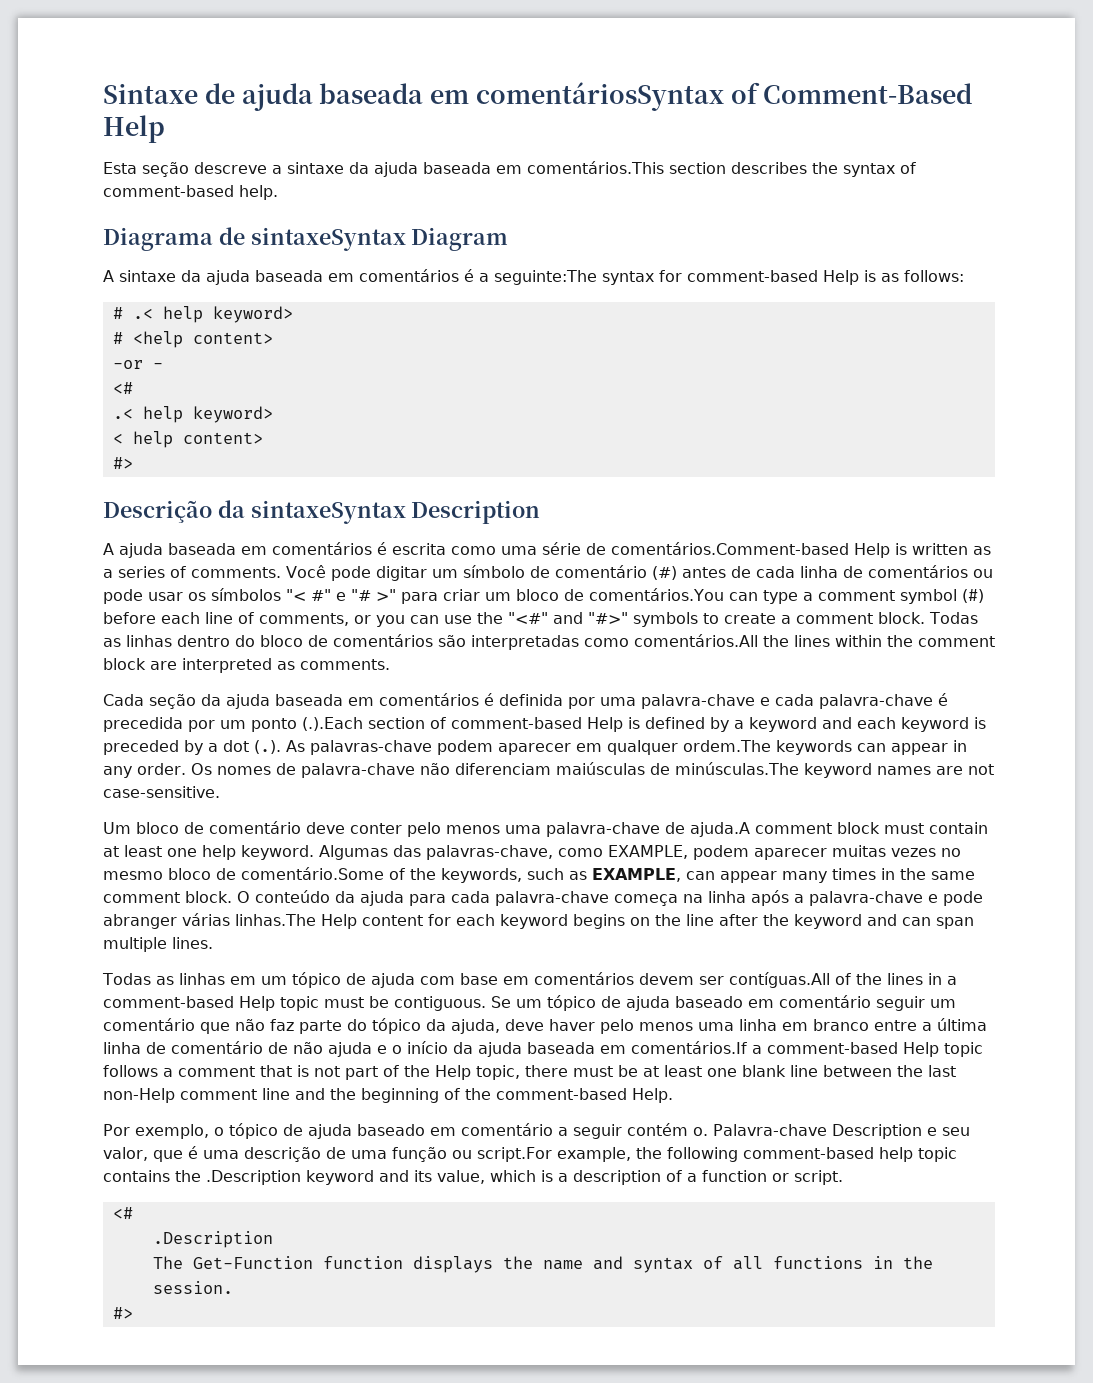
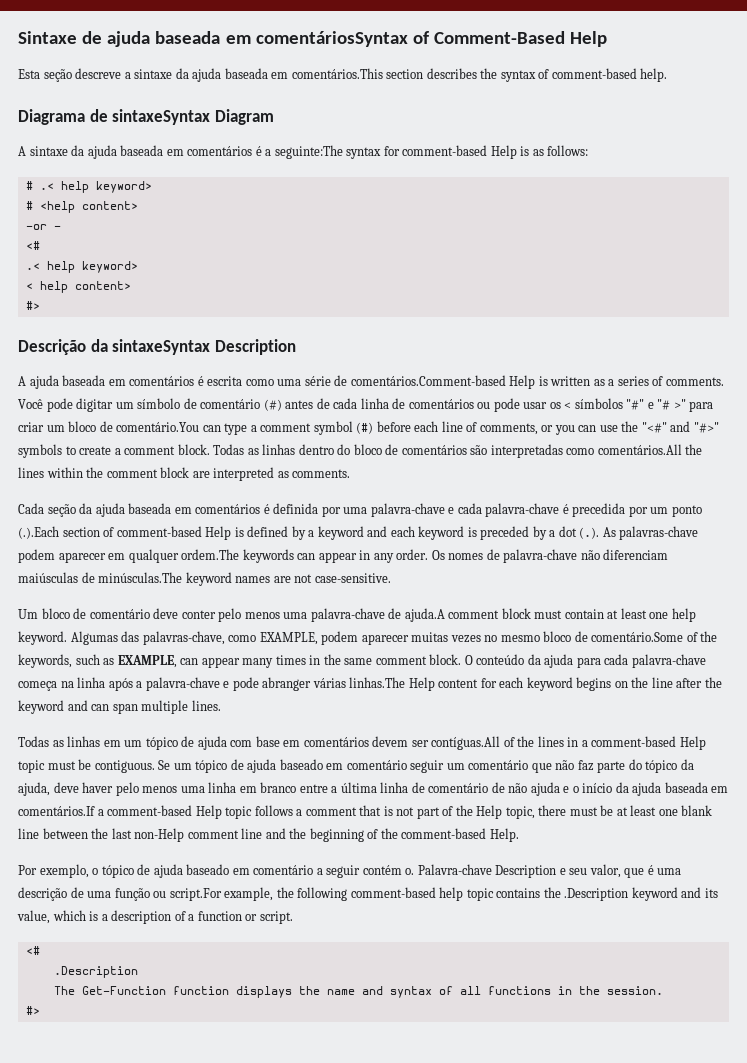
- Você pode digitar um símbolo de comentário (#) antes de cada linha de comentários ou pode usar os símbolos "< #" e "# >" para criar um bloco de comentários.You can type a comment symbol (#) before each line of comments, or you can use the "<#" and "#>" symbols to create a comment block.
+ Você pode digitar um símbolo de comentário (#) antes de cada linha de comentários ou pode usar os < símbolos "#" e "# >" para criar um bloco de comentário.You can type a comment symbol (#) before each line of comments, or you can use the "<#" and "#>" symbols to create a comment block.

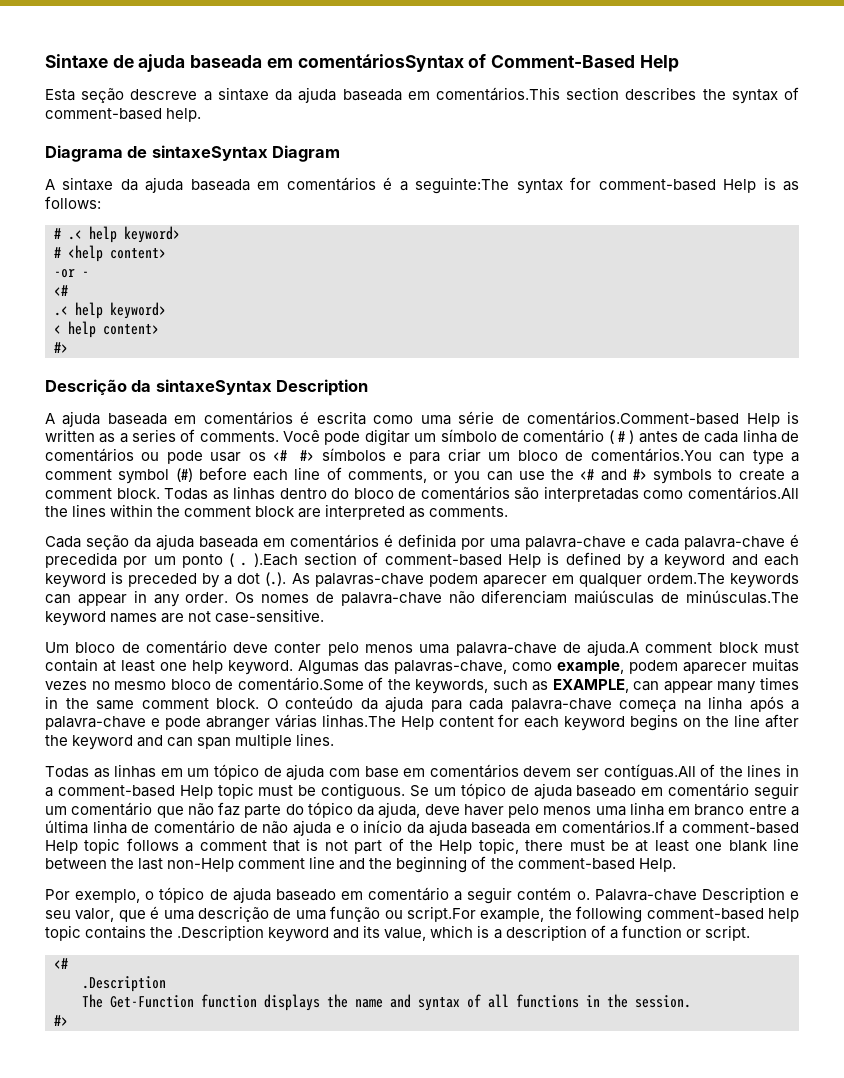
- Você pode digitar um símbolo de comentário (#) antes de cada linha de comentários ou pode usar os < símbolos "#" e "# >" para criar um bloco de comentário.You can type a comment symbol (#) before each line of comments, or you can use the "<#" and "#>" symbols to create a comment block.
+ Você pode digitar um símbolo de comentário ( # ) antes de cada linha de comentários ou pode usar os <# #> símbolos e para criar um bloco de comentários.You can type a comment symbol (#) before each line of comments, or you can use the <# and #> symbols to create a comment block.
- Cada seção da ajuda baseada em comentários é definida por uma palavra-chave e cada palavra-chave é precedida por um ponto (.).Each section of comment-based Help is defined by a keyword and each keyword is preceded by a dot (.). As palavras-chave podem aparecer em qualquer ordem.The keywords can appear in any order.
+ Cada seção da ajuda baseada em comentários é definida por uma palavra-chave e cada palavra-chave é precedida por um ponto ( . ).Each section of comment-based Help is defined by a keyword and each keyword is preceded by a dot (.). As palavras-chave podem aparecer em qualquer ordem.The keywords can appear in any order.
- Algumas das palavras-chave, como EXAMPLE, podem aparecer muitas vezes no mesmo bloco de comentário.Some of the keywords, such as EXAMPLE, can appear many times in the same comment block.
+ Algumas das palavras-chave, como example, podem aparecer muitas vezes no mesmo bloco de comentário.Some of the keywords, such as EXAMPLE, can appear many times in the same comment block.

